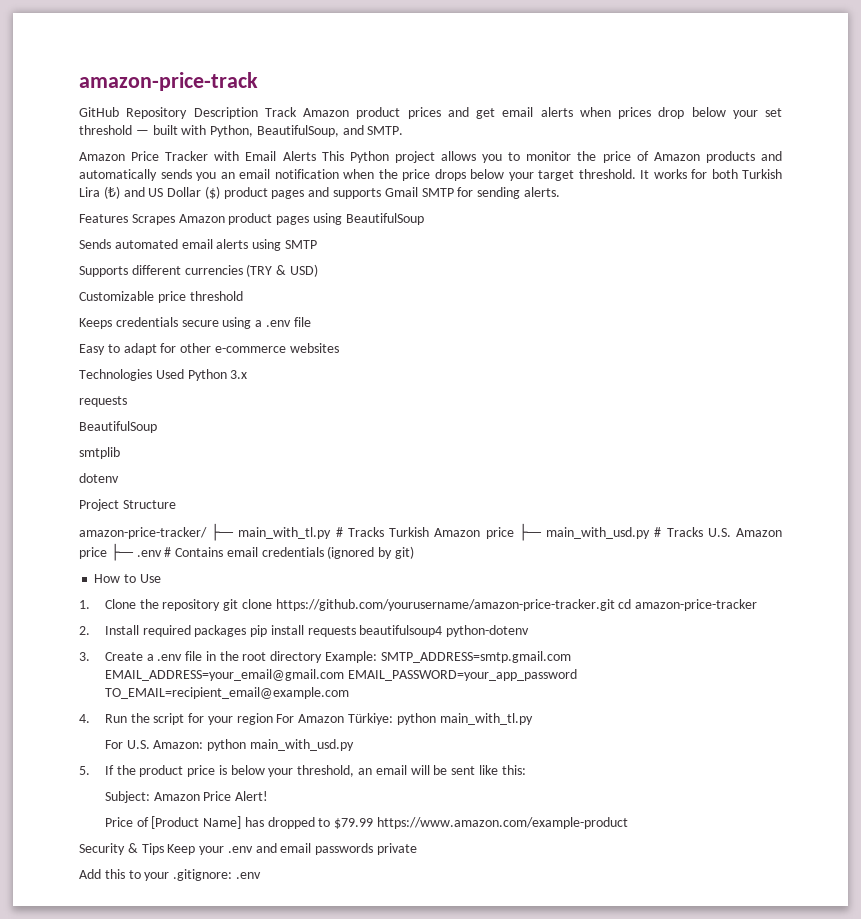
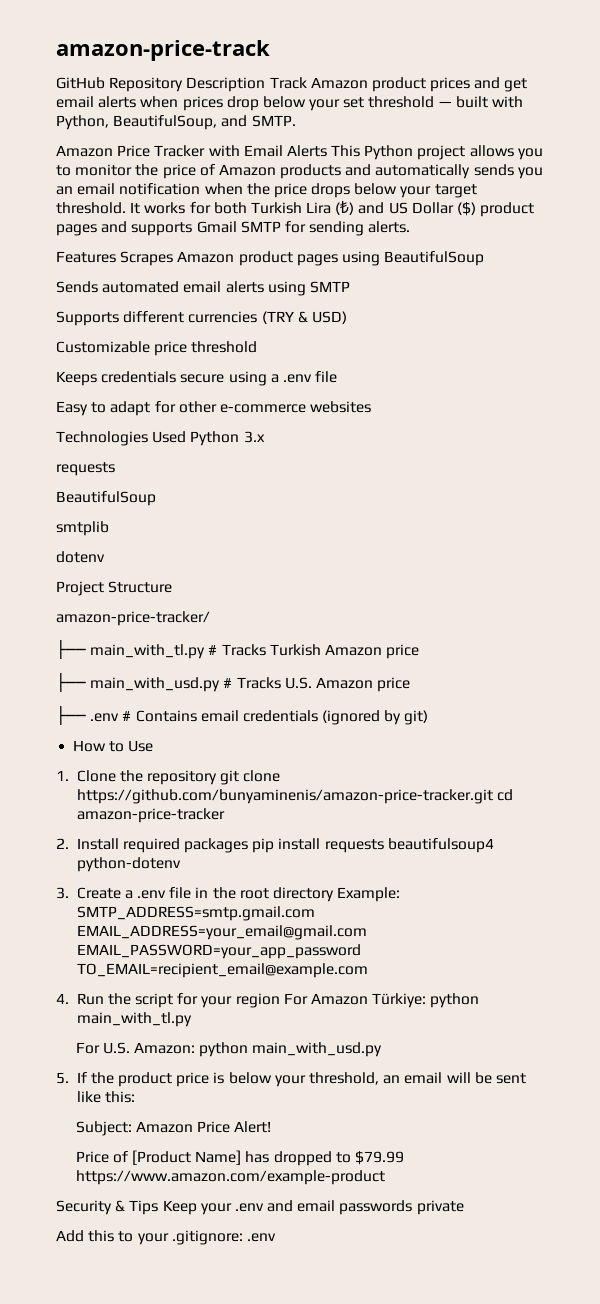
- amazon-price-tracker/ ├── main_with_tl.py # Tracks Turkish Amazon price ├── main_with_usd.py # Tracks U.S. Amazon price ├── .env # Contains email credentials (ignored by git)
+ amazon-price-tracker/
+ ├── main_with_tl.py # Tracks Turkish Amazon price
+ ├── main_with_usd.py # Tracks U.S. Amazon price
+ ├── .env # Contains email credentials (ignored by git)
- 1. Clone the repository git clone https://github.com/yourusername/amazon-price-tracker.git cd amazon-price-tracker
+ 1. Clone the repository git clone https://github.com/bunyaminenis/amazon-price-tracker.git cd amazon-price-tracker

